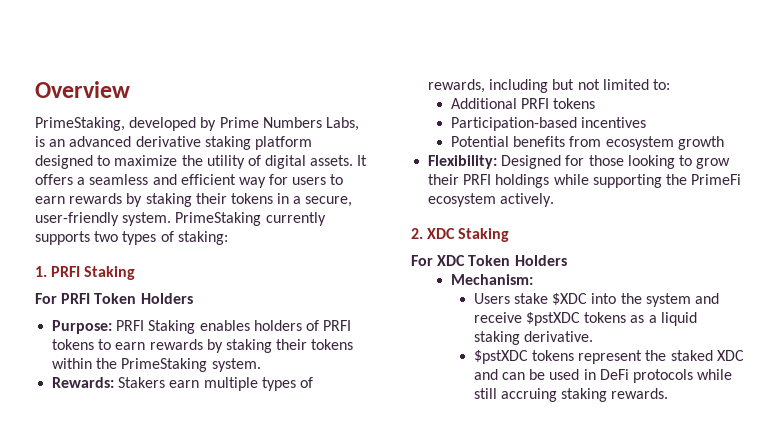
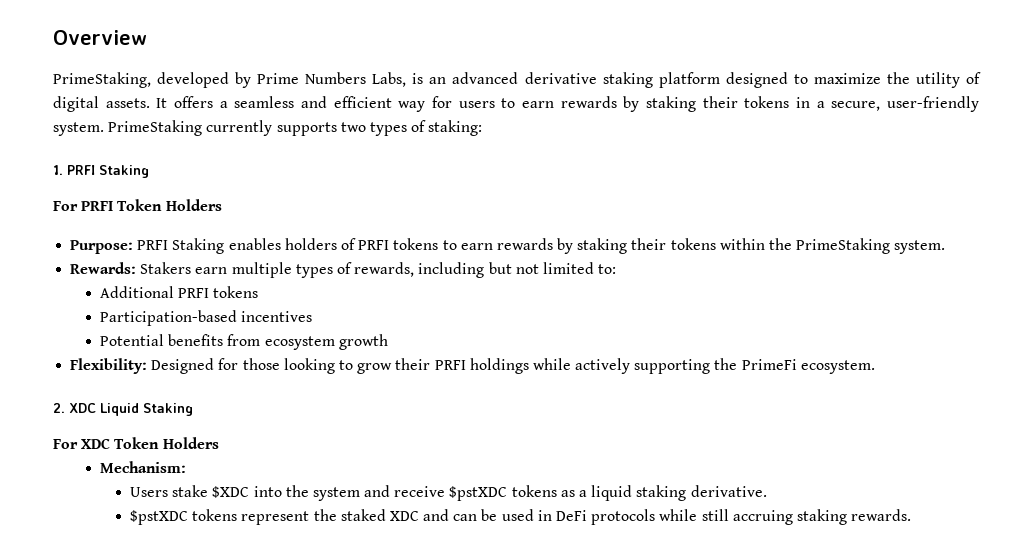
- Flexibility: Designed for those looking to grow their PRFI holdings while supporting the PrimeFi ecosystem actively.
+ Flexibility: Designed for those looking to grow their PRFI holdings while actively supporting the PrimeFi ecosystem.
- 2. XDC Staking
+ 2. XDC Liquid Staking

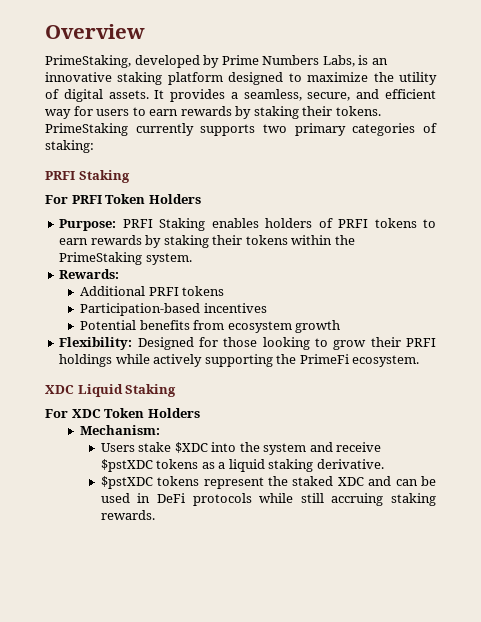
- PrimeStaking, developed by Prime Numbers Labs, is an advanced derivative staking platform designed to maximize the utility of digital assets.
+ PrimeStaking, developed by Prime Numbers Labs, is an innovative staking platform designed to maximize the utility of digital assets.
- It offers a seamless and efficient way for users to earn rewards by staking their tokens in a secure, user-friendly system.
+ It provides a seamless, secure, and efficient way for users to earn rewards by staking their tokens.
- PrimeStaking currently supports two types of staking:
- 1. PRFI Staking
+ PrimeStaking currently supports two primary categories of staking:
+ PRFI Staking
- Rewards: Stakers earn multiple types of rewards, including but not limited to:
+ Rewards:
- 2. XDC Liquid Staking
+ XDC Liquid Staking

